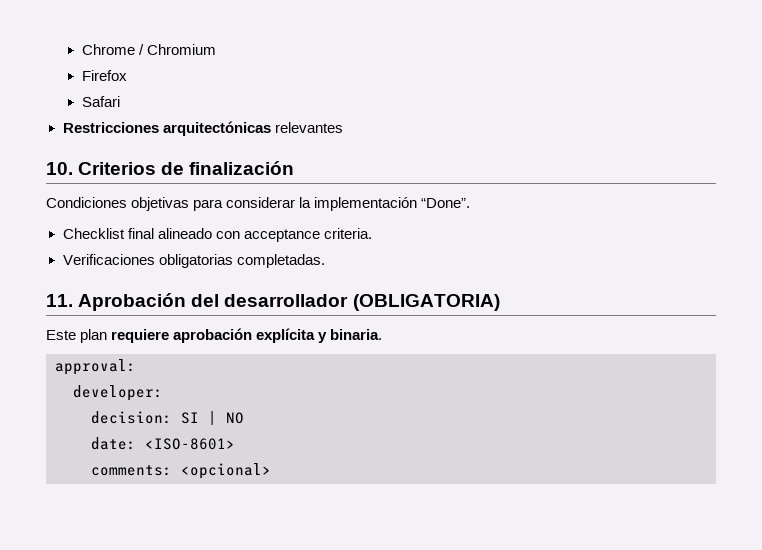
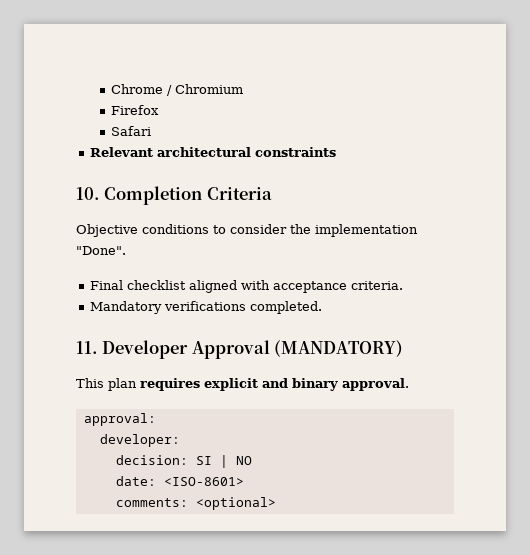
- Restricciones arquitectónicas relevantes
- 10. Criterios de finalización
- Condiciones objetivas para considerar la implementación “Done”.
- Checklist final alineado con acceptance criteria.
- Verificaciones obligatorias completadas.
- 11. Aprobación del desarrollador (OBLIGATORIA)
- Este plan requiere aprobación explícita y binaria.
+ Relevant architectural constraints
+ 10. Completion Criteria
+ Objective conditions to consider the implementation "Done".
+ Final checklist aligned with acceptance criteria.
+ Mandatory verifications completed.
+ 11. Developer Approval (MANDATORY)
+ This plan requires explicit and binary approval.
- comments: <opcional>
+ comments: <optional>

